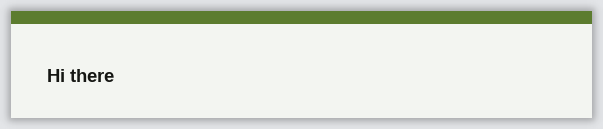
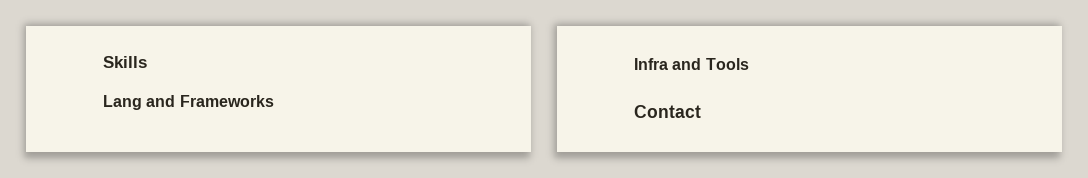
- Hi there
+ Skills
+ Lang and Frameworks
+ Infra and Tools
+ Contact

